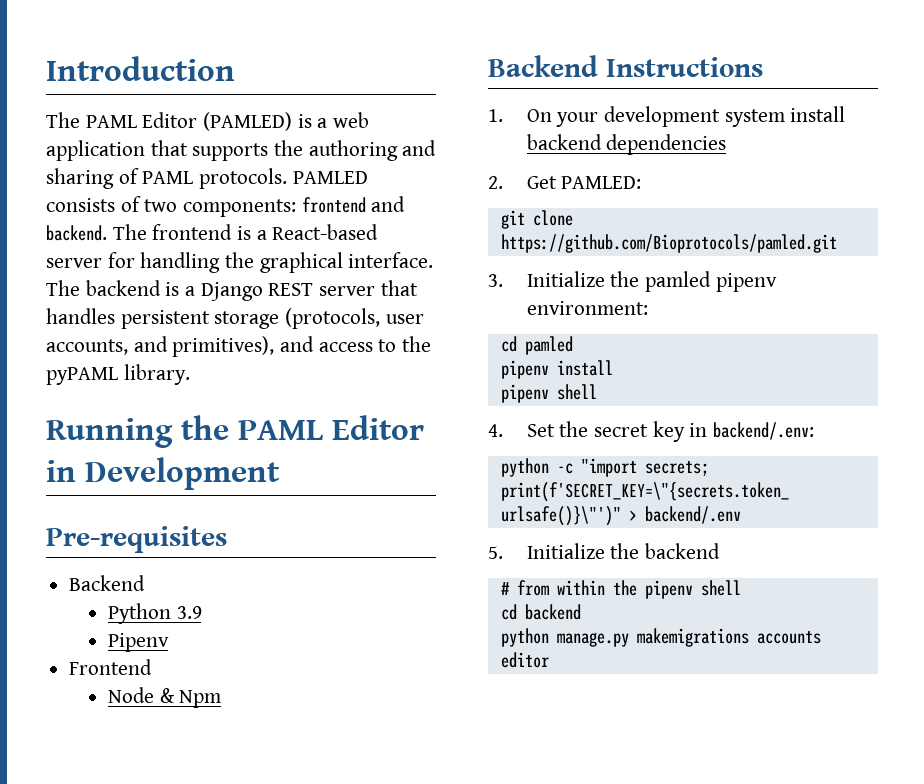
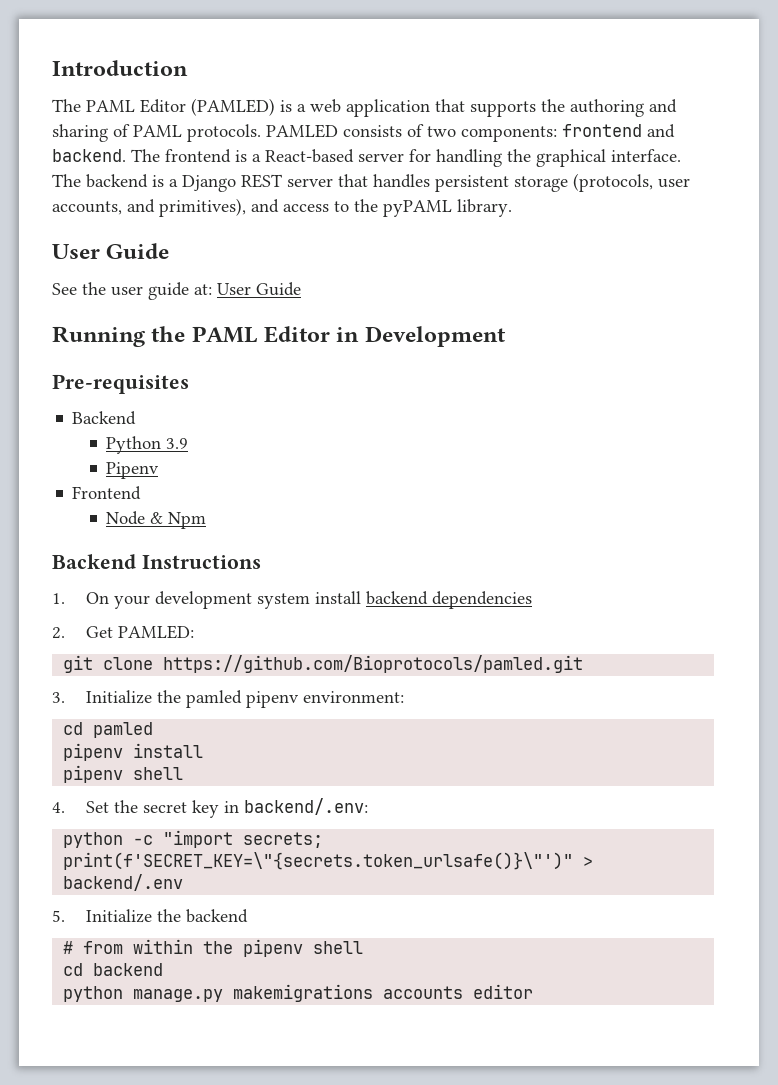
  The backend is a Django REST server that handles persistent storage (protocols, user accounts, and primitives), and access to the pyPAML library.
+ User Guide
+ See the user guide at: User Guide

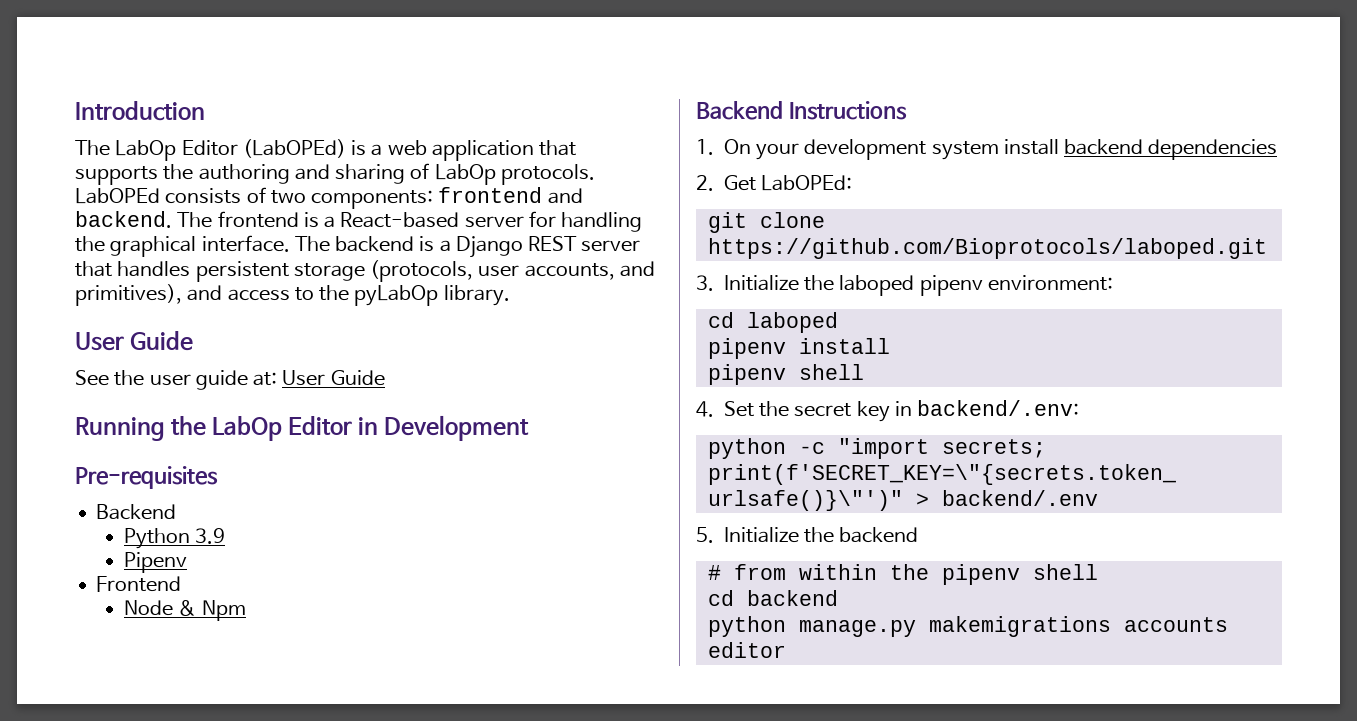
- The PAML Editor (PAMLED) is a web application that supports the authoring and sharing of PAML protocols. PAMLED consists of two components: frontend and backend.
+ The LabOp Editor (LabOPEd) is a web application that supports the authoring and sharing of LabOp protocols. LabOPEd consists of two components: frontend and backend.
- The backend is a Django REST server that handles persistent storage (protocols, user accounts, and primitives), and access to the pyPAML library.
+ The backend is a Django REST server that handles persistent storage (protocols, user accounts, and primitives), and access to the pyLabOp library.
- Running the PAML Editor in Development
+ Running the LabOp Editor in Development
- 2. Get PAMLED:
+ 2. Get LabOPEd:
- git clone https://github.com/Bioprotocols/pamled.git
+ git clone https://github.com/Bioprotocols/laboped.git
- 3. Initialize the pamled pipenv environment:
+ 3. Initialize the laboped pipenv environment:
- cd pamled
+ cd laboped

